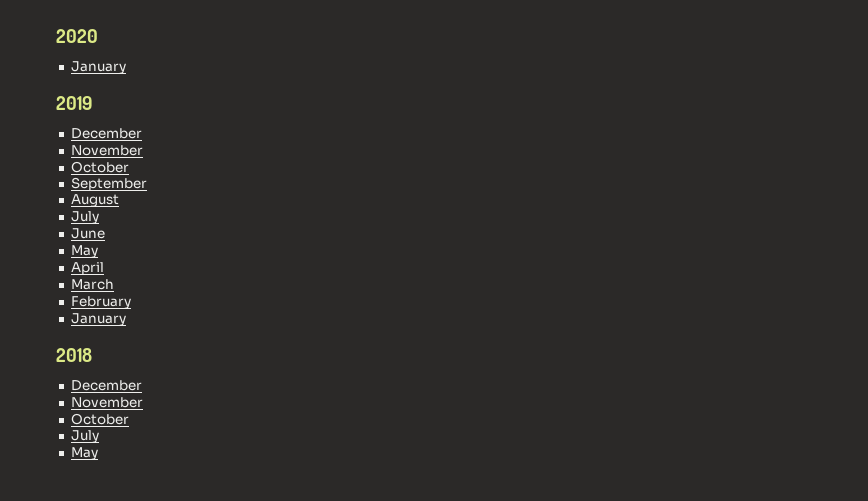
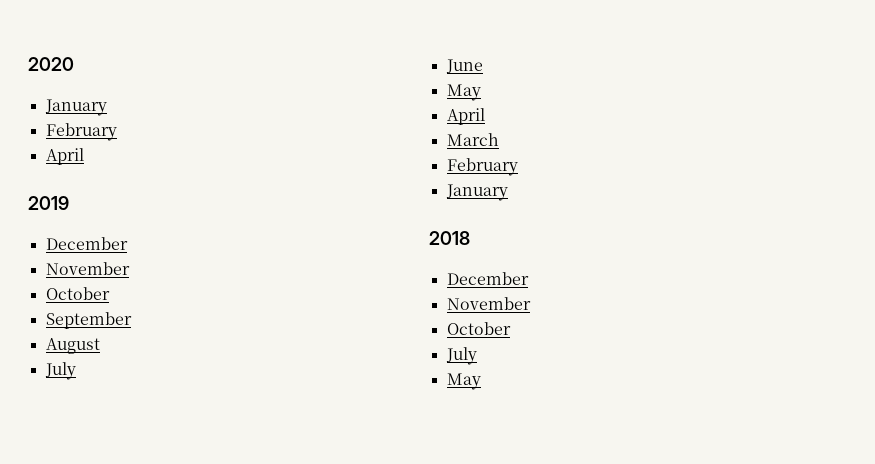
  2020
  January
+ February
+ April

